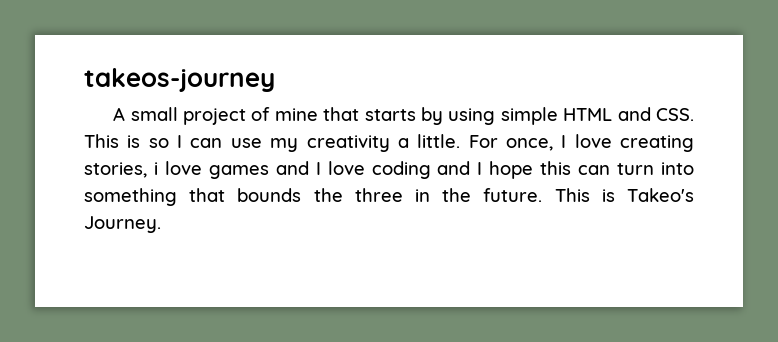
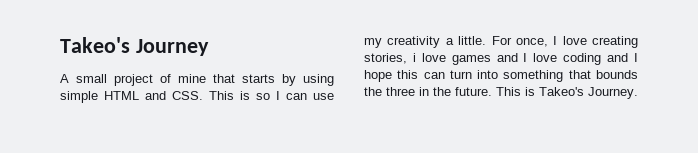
- takeos-journey
+ Takeo's Journey

